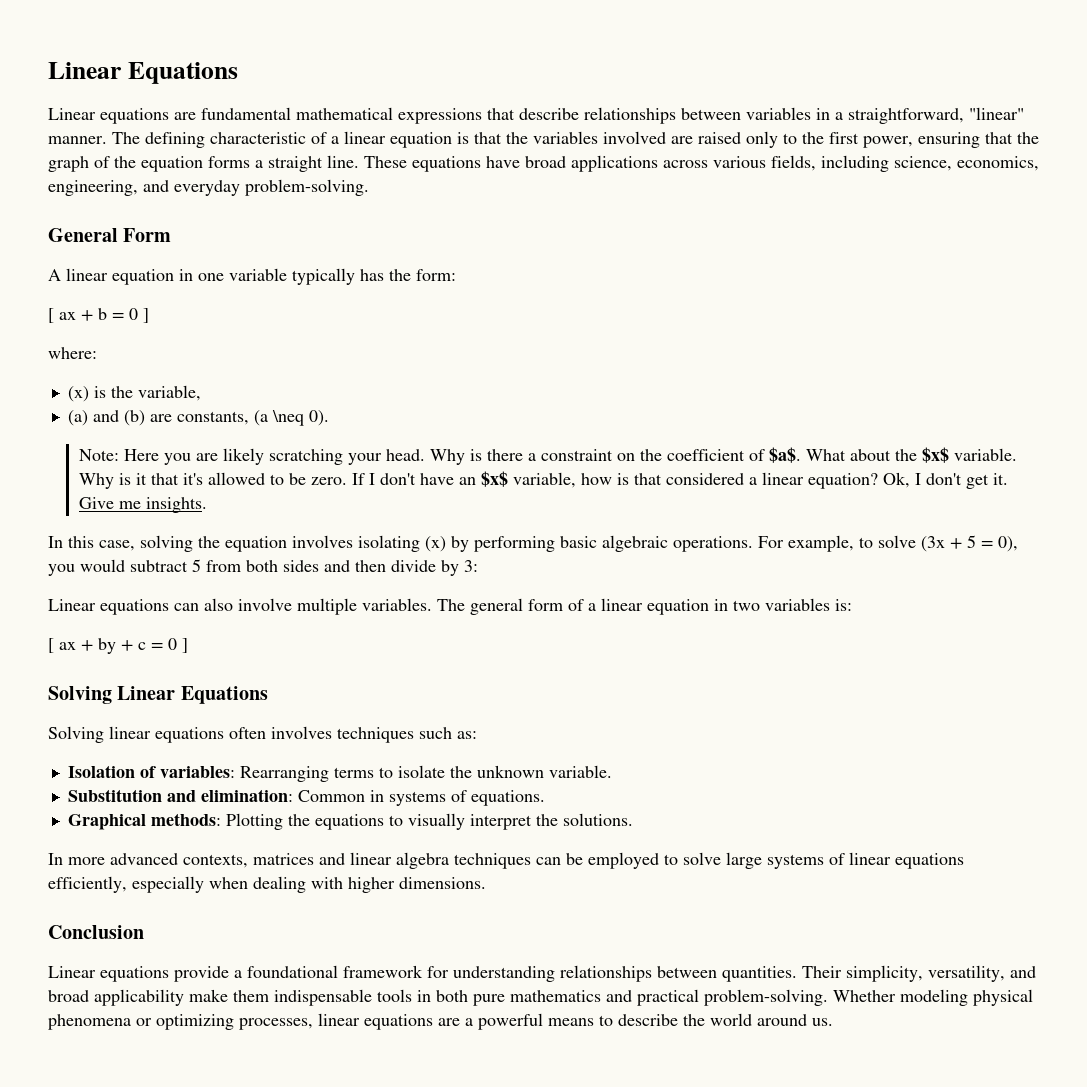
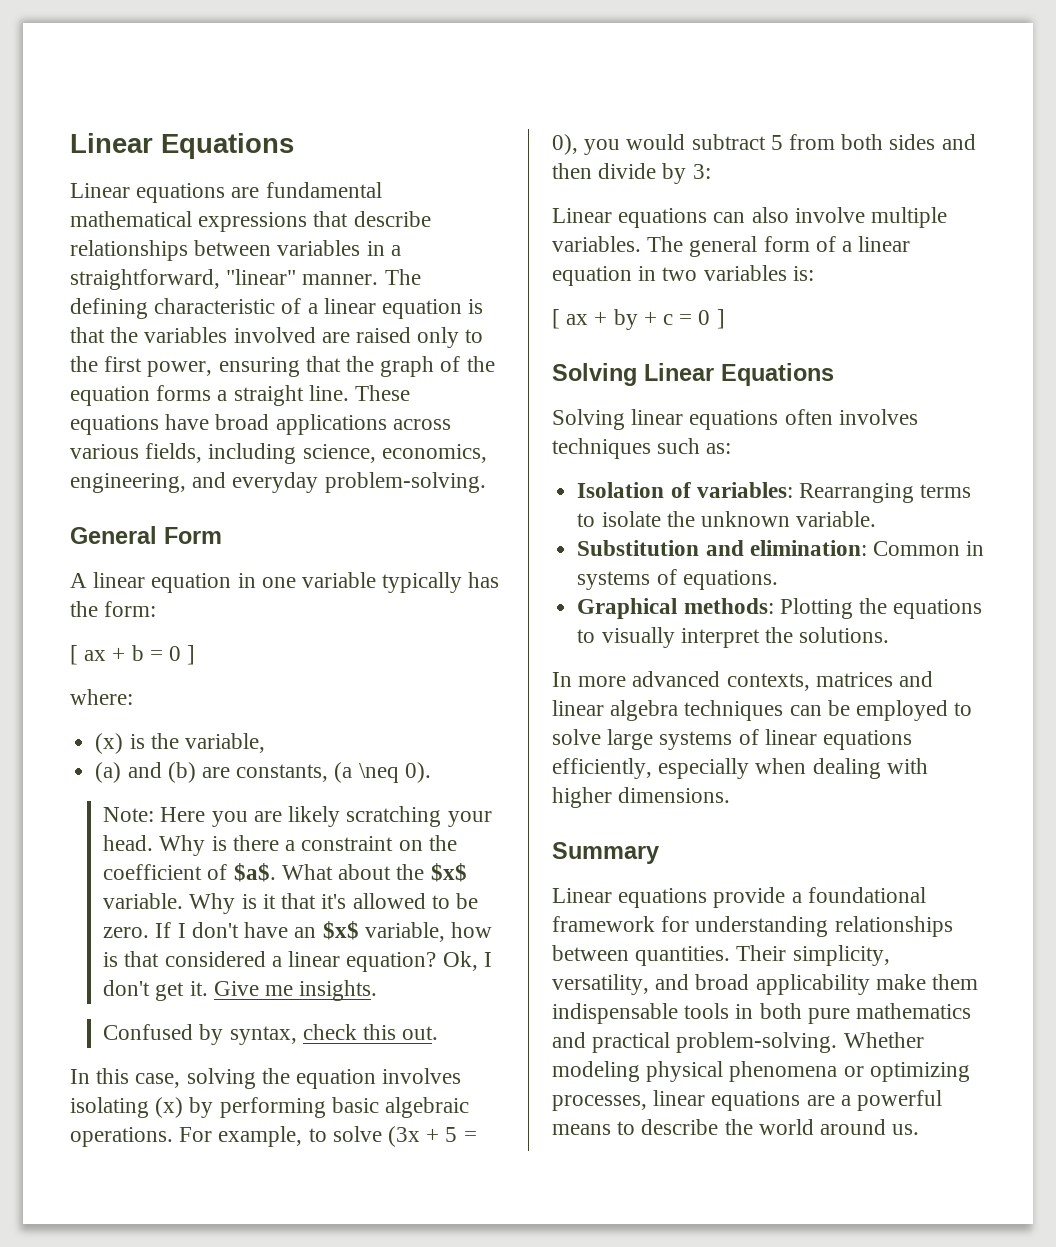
+ Confused by syntax, check this out.
- Conclusion
+ Summary

